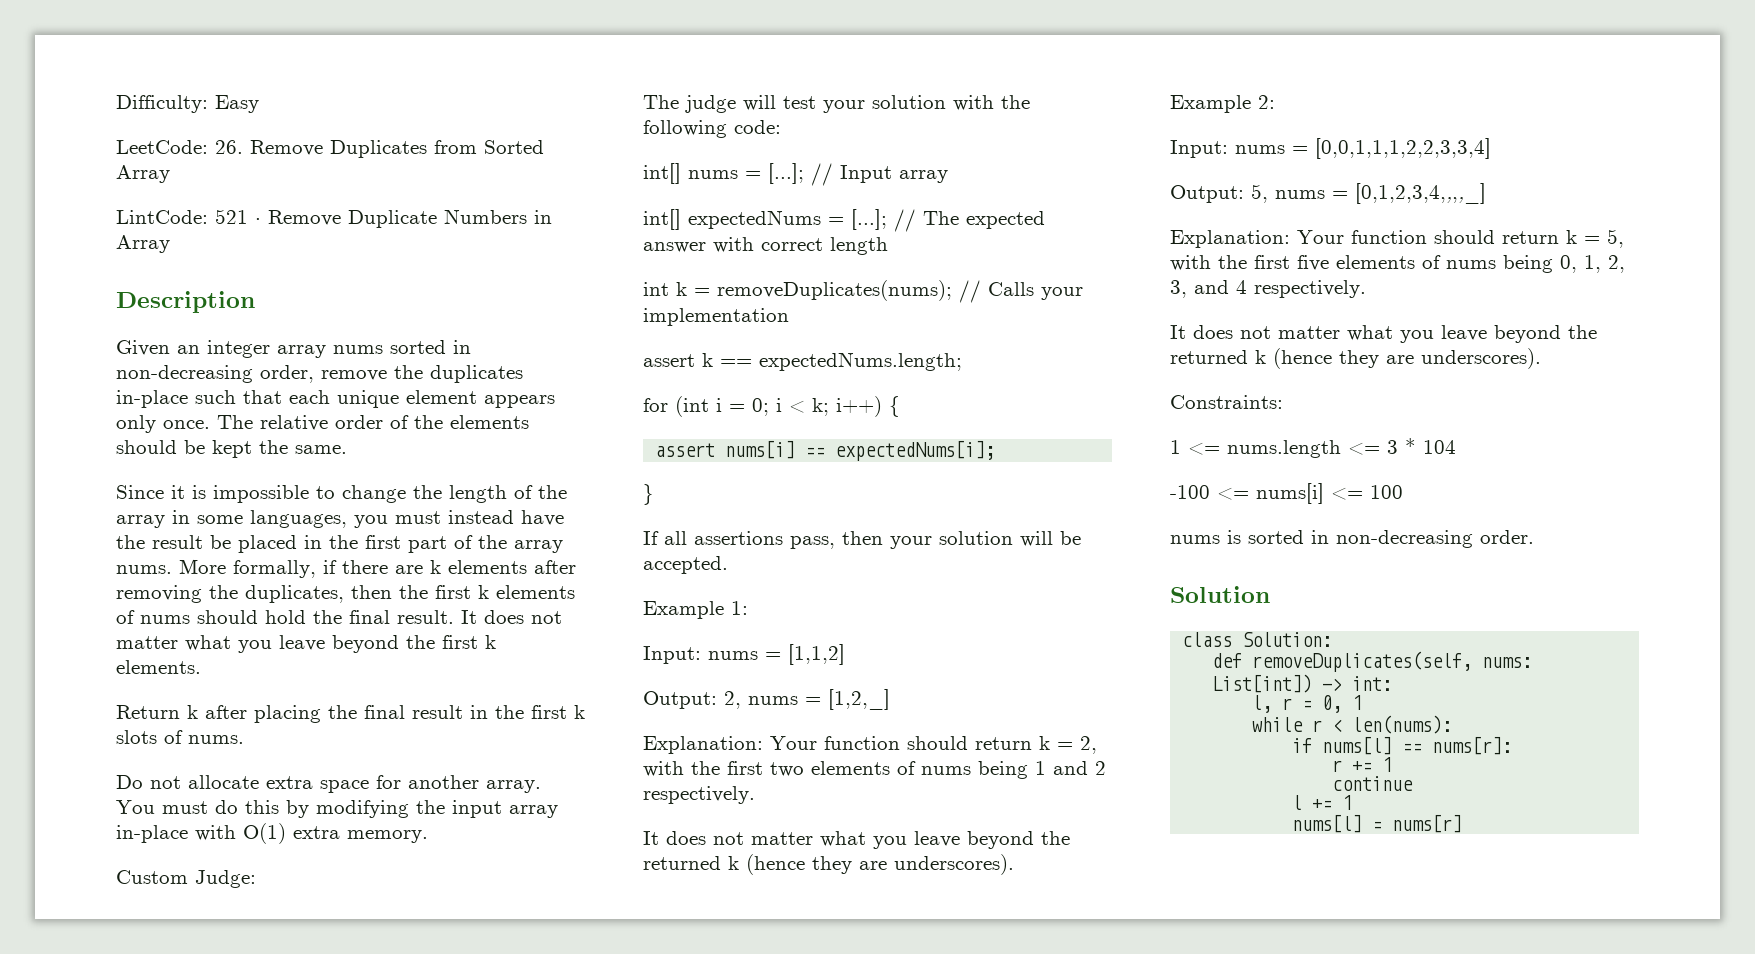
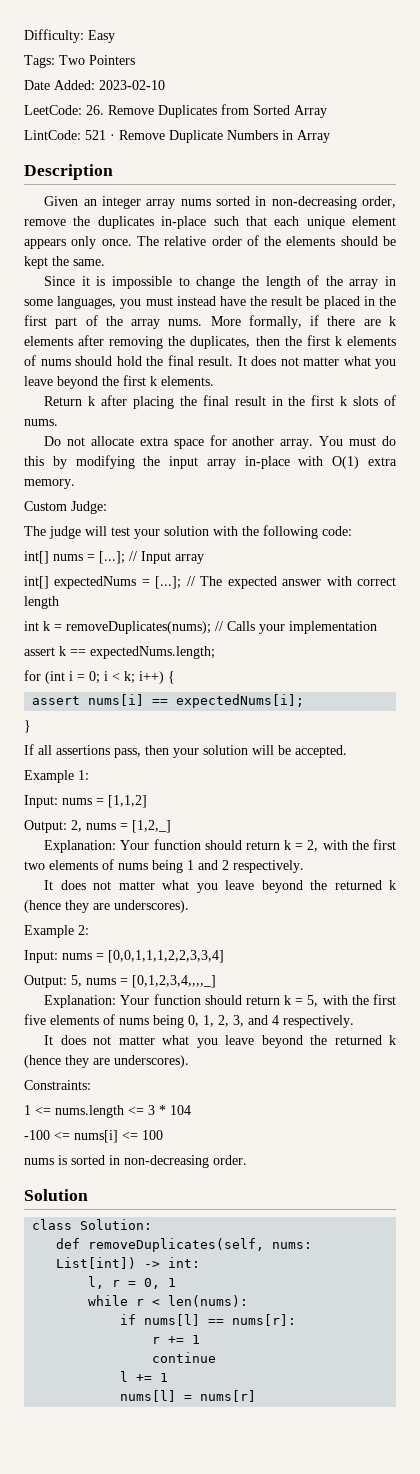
+ Tags: Two Pointers
+ Date Added: 2023-02-10

